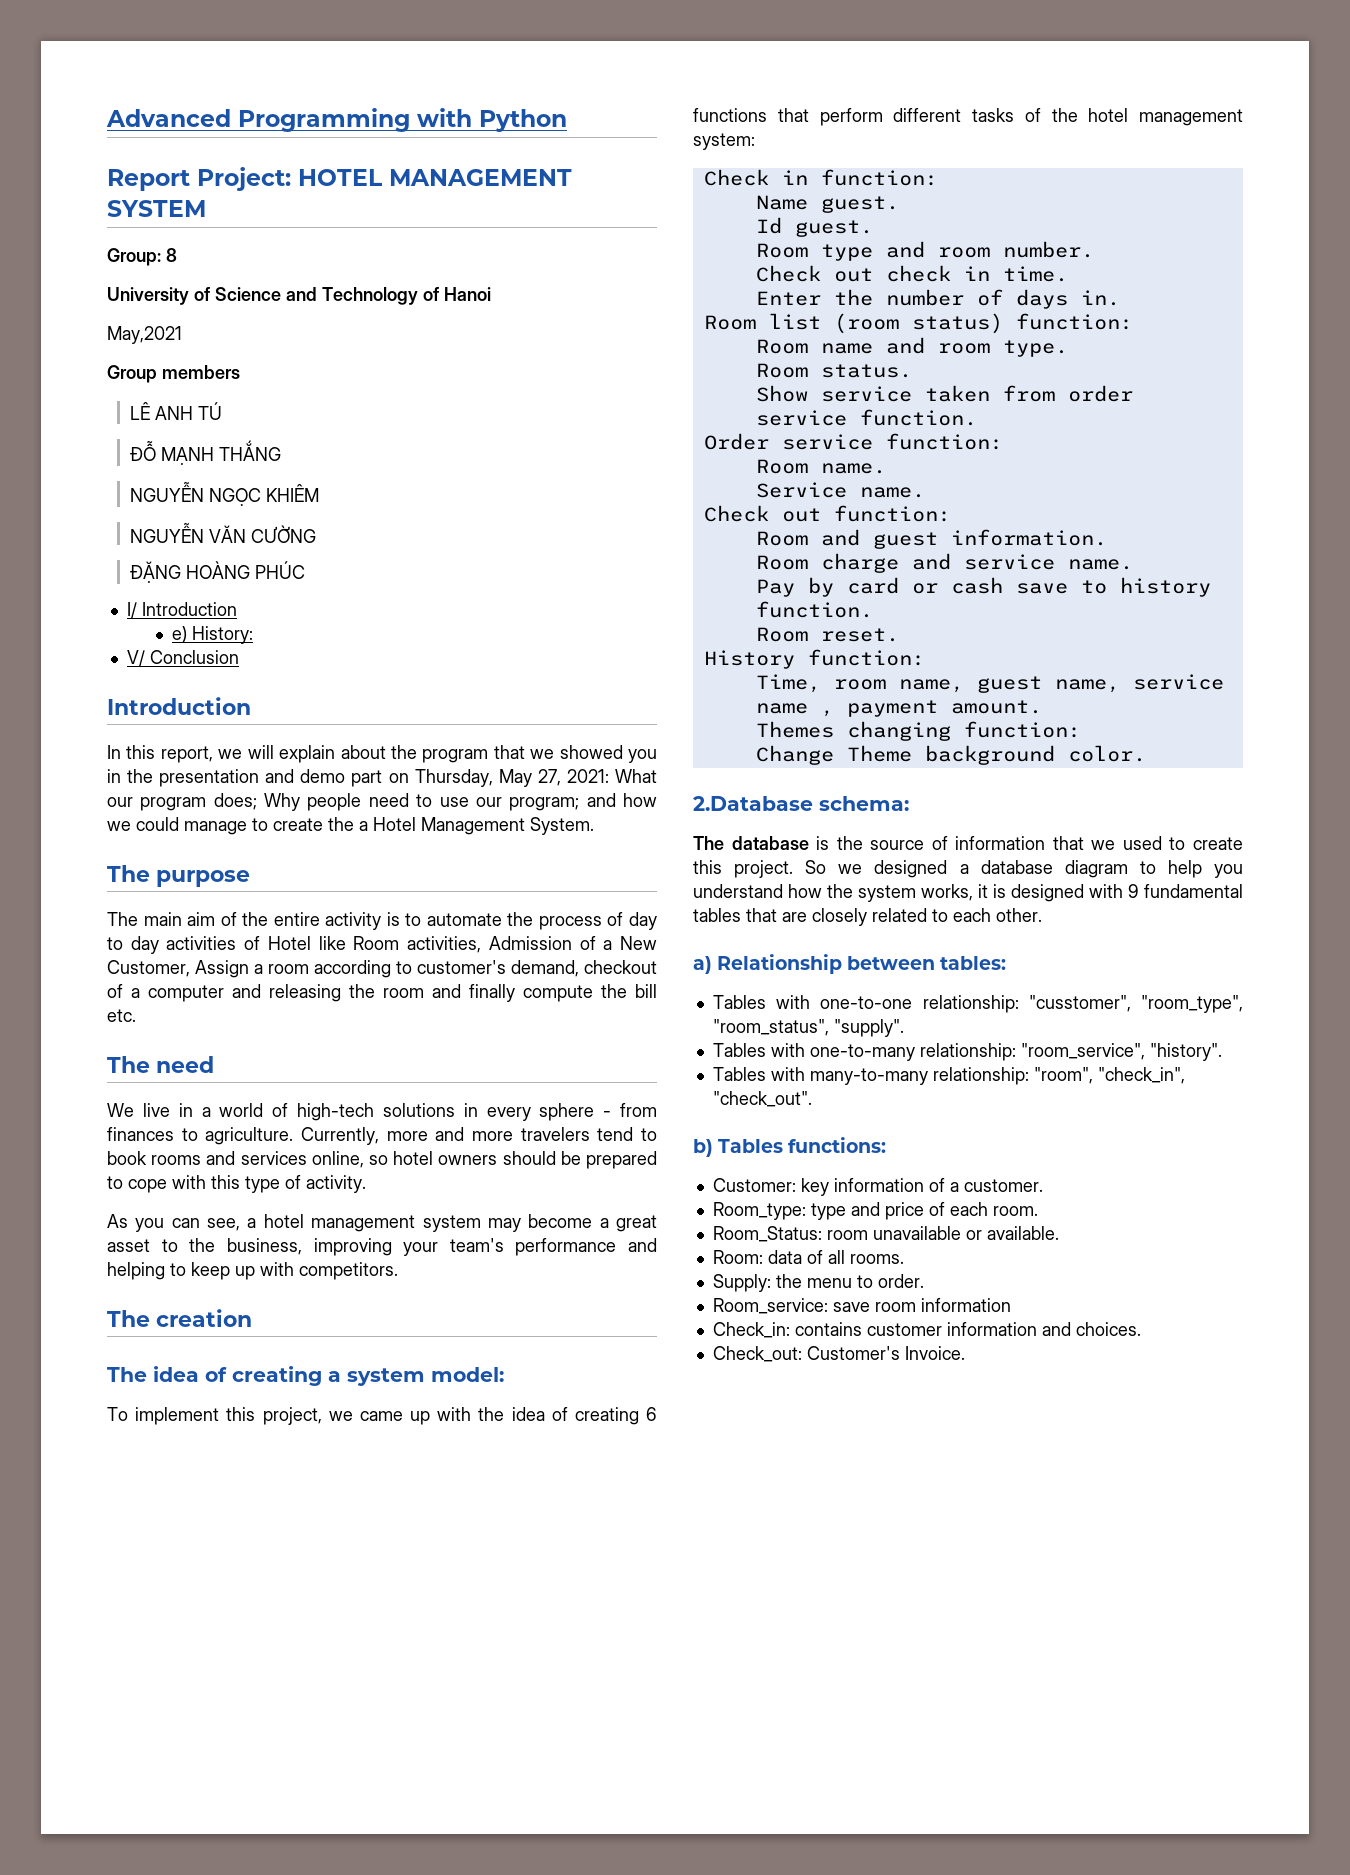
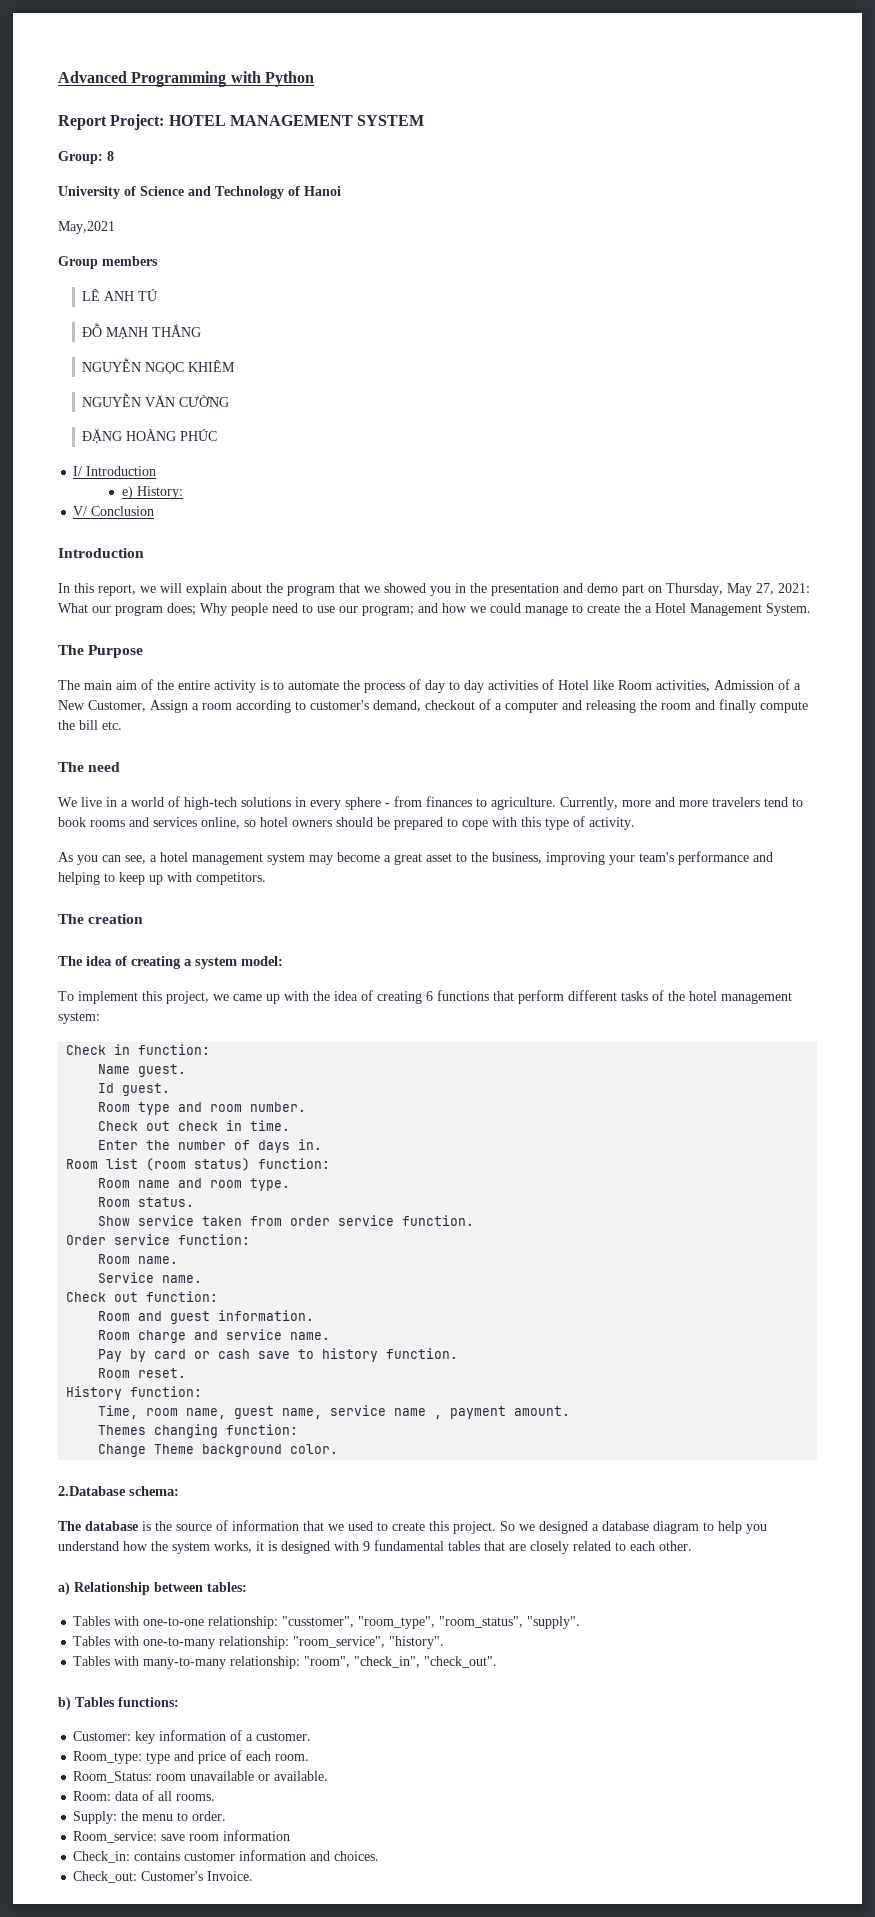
- The purpose
+ The Purpose

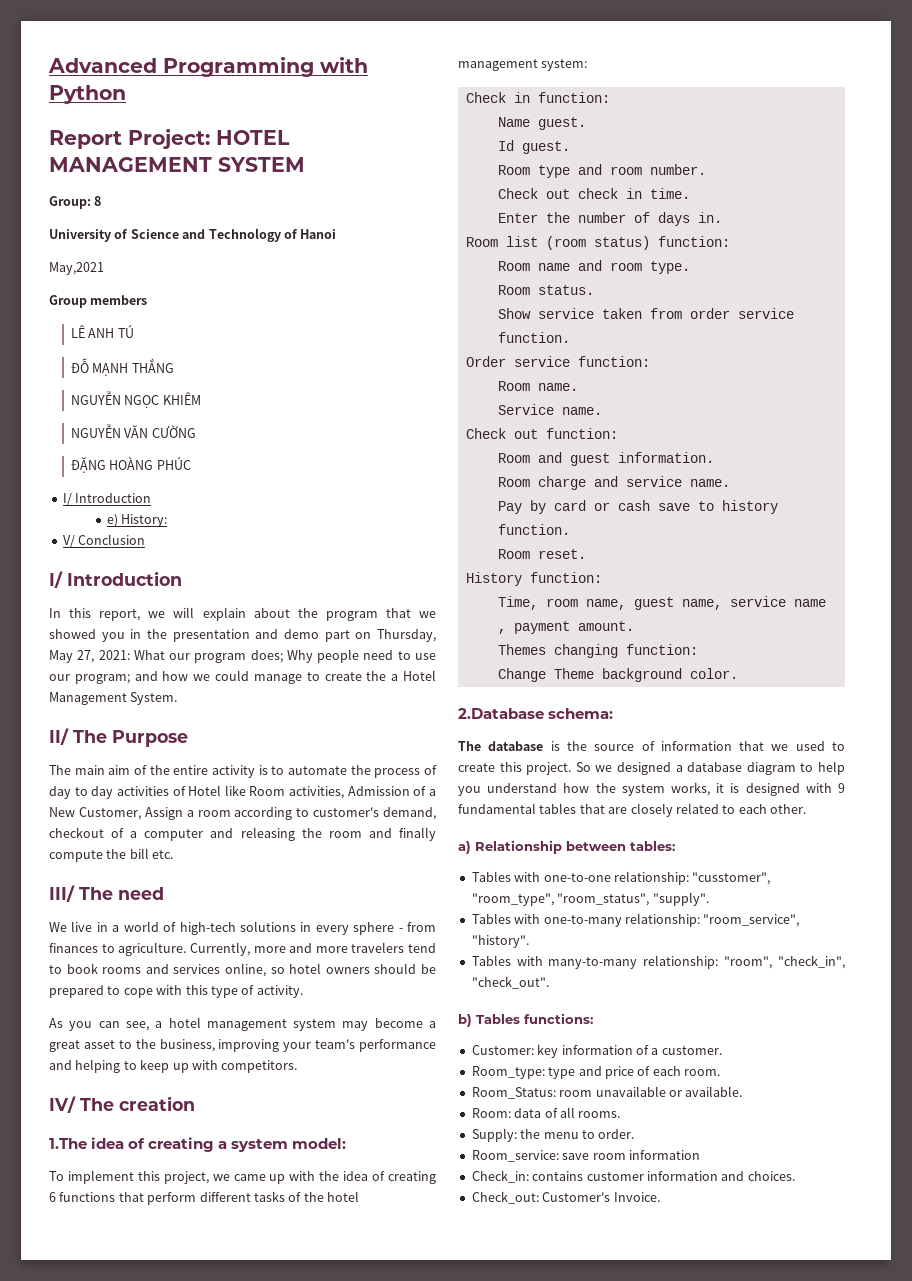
  V/ Conclusion
- Introduction
+ I/ Introduction
- The Purpose
+ II/ The Purpose
- The need
+ III/ The need
- The creation
+ IV/ The creation
- The idea of creating a system model:
+ 1.The idea of creating a system model:

